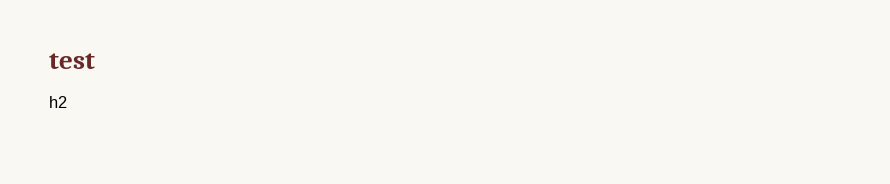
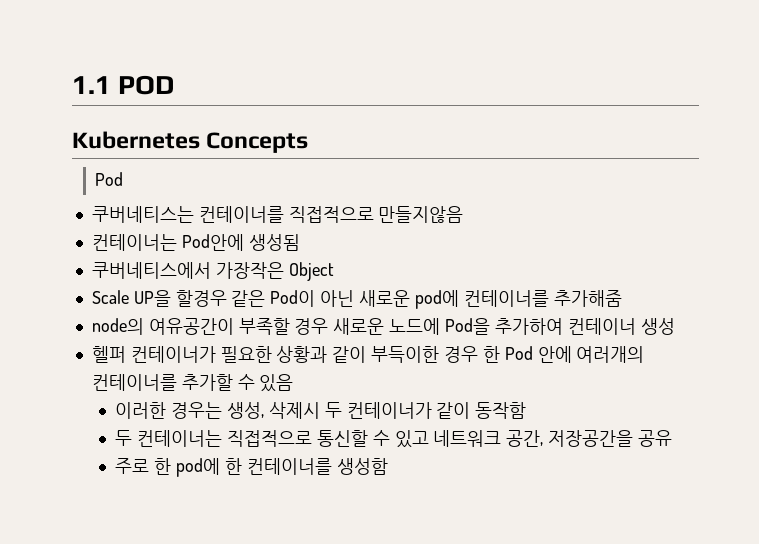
- test
- h2
+ 1.1 POD
+ Kubernetes Concepts
+ Pod
+ 쿠버네티스는 컨테이너를 직접적으로 만들지않음
+ 컨테이너는 Pod안에 생성됨
+ 쿠버네티스에서 가장작은 Object
+ Scale UP을 할경우 같은 Pod이 아닌 새로운 pod에 컨테이너를 추가해줌
+ node의 여유공간이 부족할 경우 새로운 노드에 Pod을 추가하여 컨테이너 생성
+ 헬퍼 컨테이너가 필요한 상황과 같이 부득이한 경우 한 Pod 안에 여러개의 컨테이너를 추가할 수 있음
+ 이러한 경우는 생성, 삭제시 두 컨테이너가 같이 동작함
+ 두 컨테이너는 직접적으로 통신할 수 있고 네트워크 공간, 저장공간을 공유
+ 주로 한 pod에 한 컨테이너를 생성함

